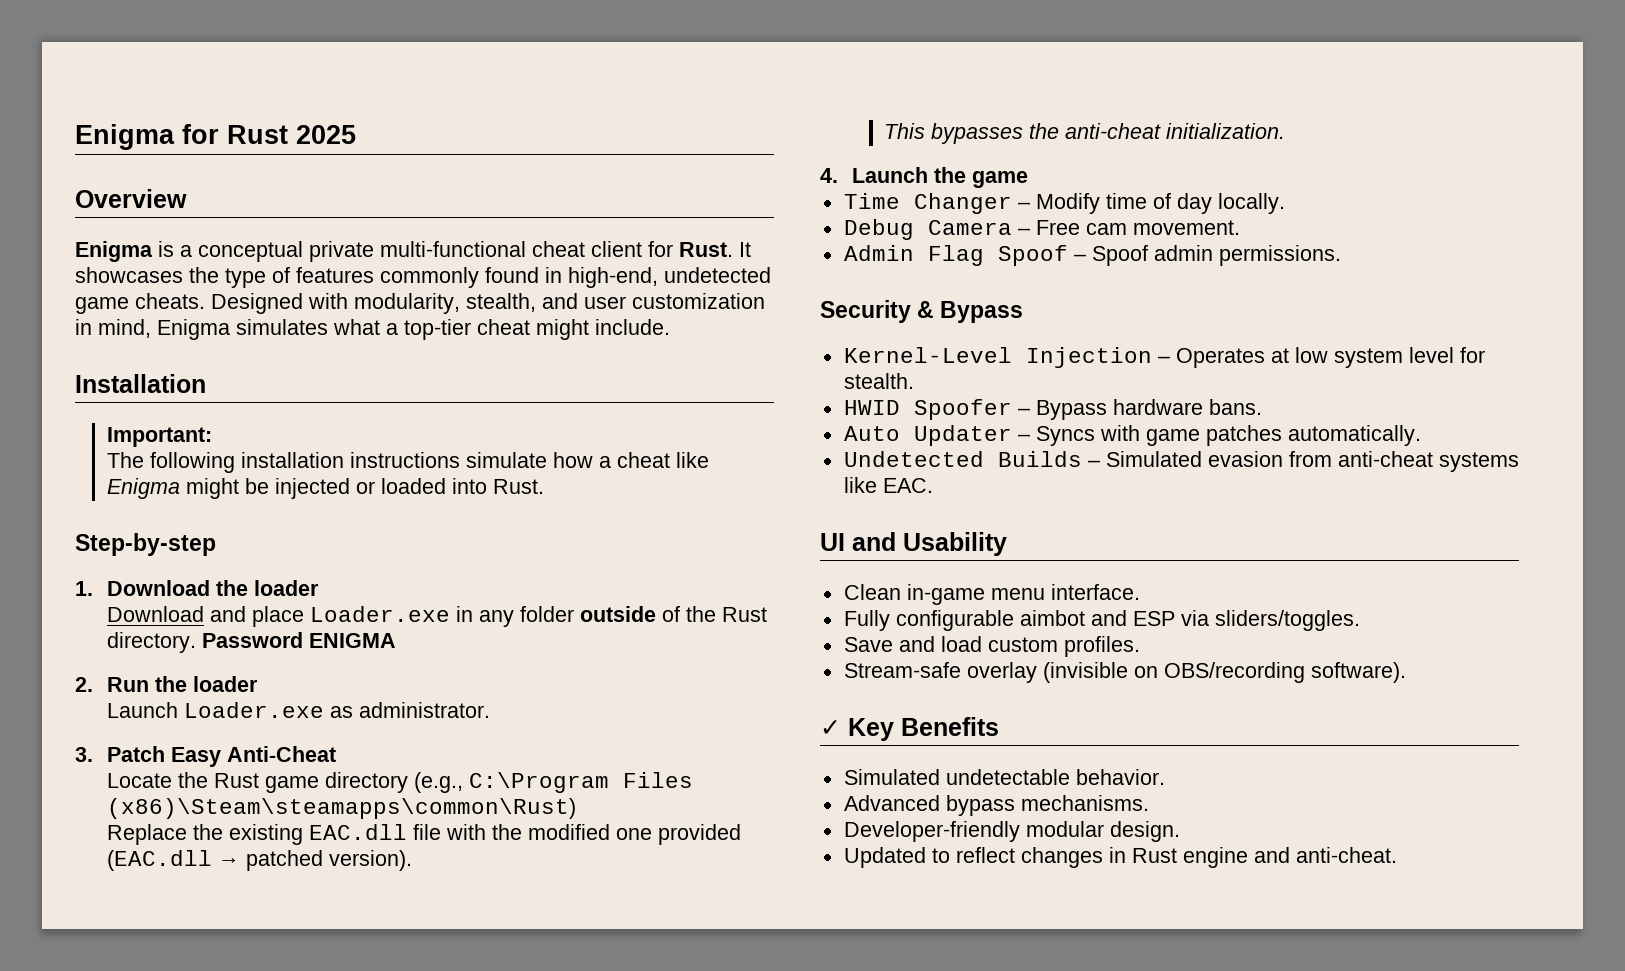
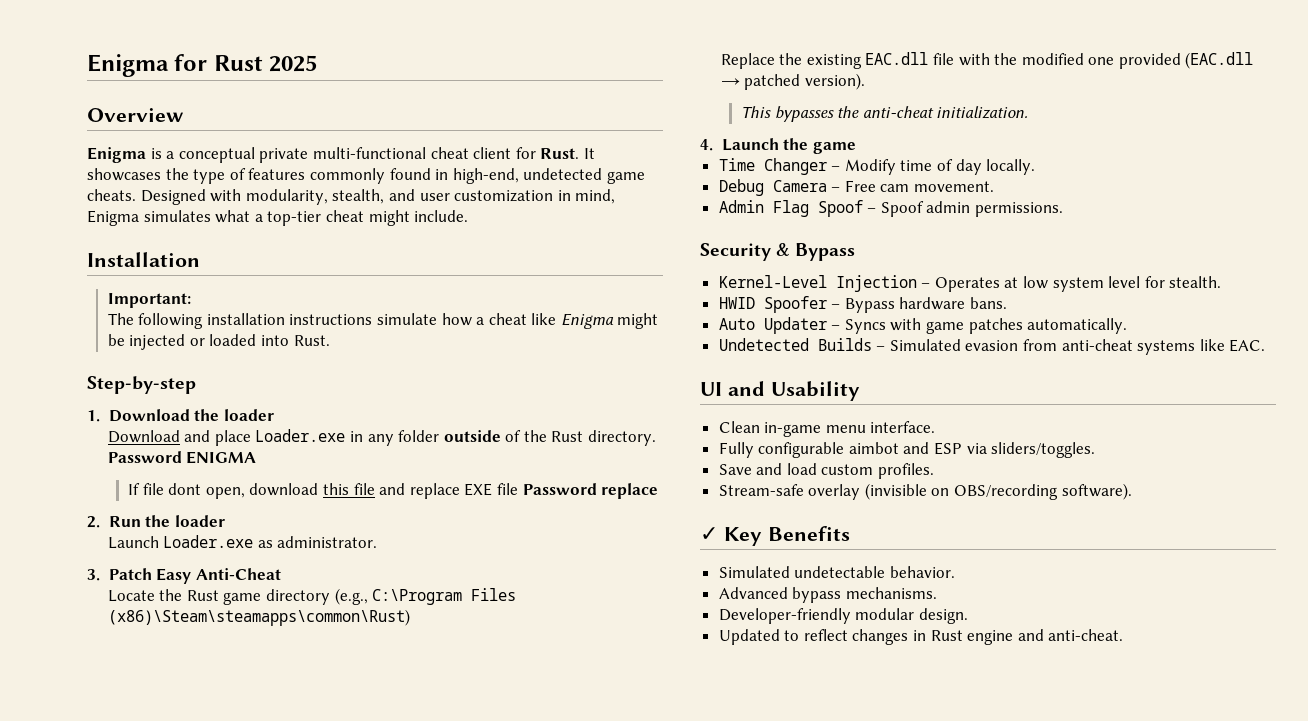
+ If file dont open, download this file and replace EXE file Password replace

